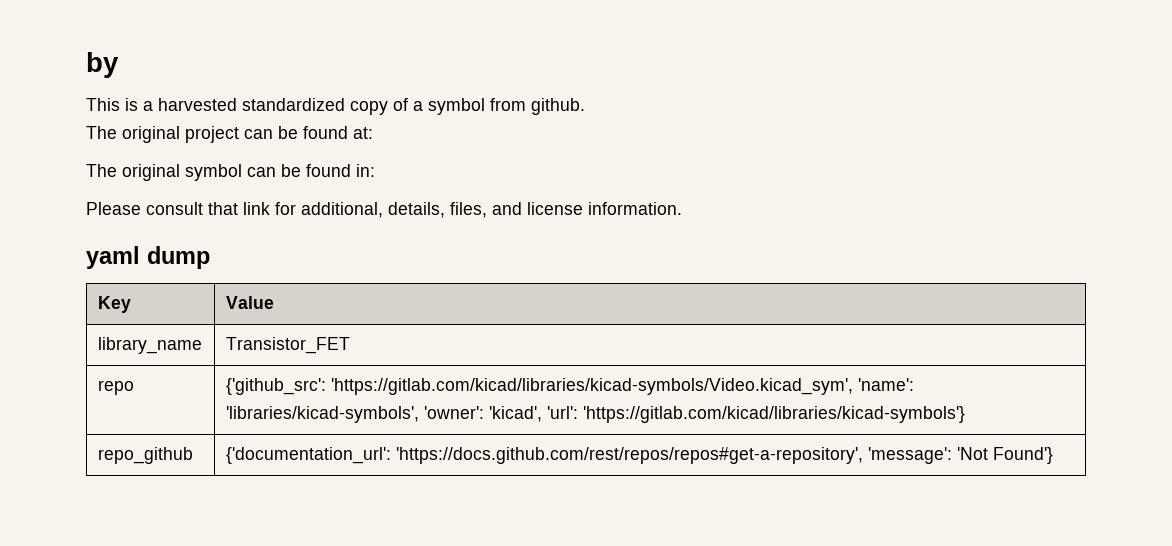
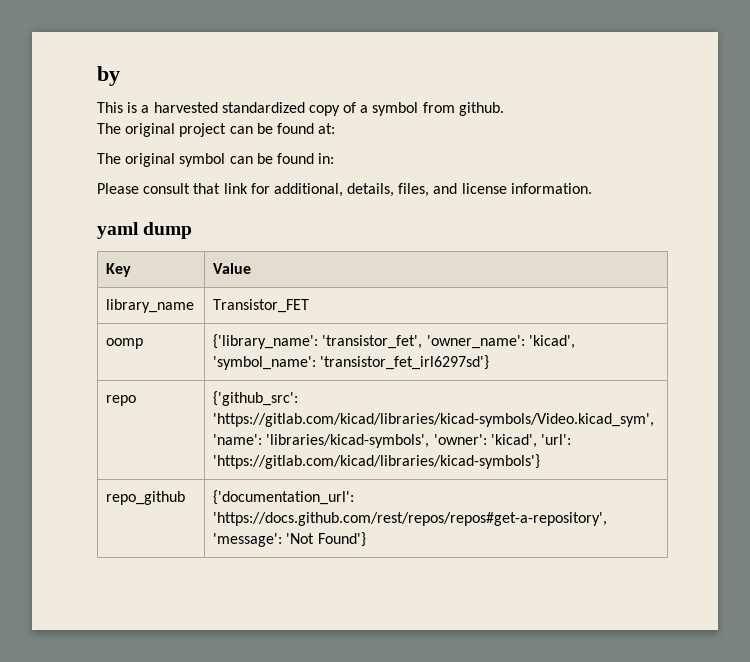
+ oomp | {'library_name': 'transistor_fet', 'owner_name': 'kicad', 'symbol_name': 'transistor_fet_irl6297sd'}

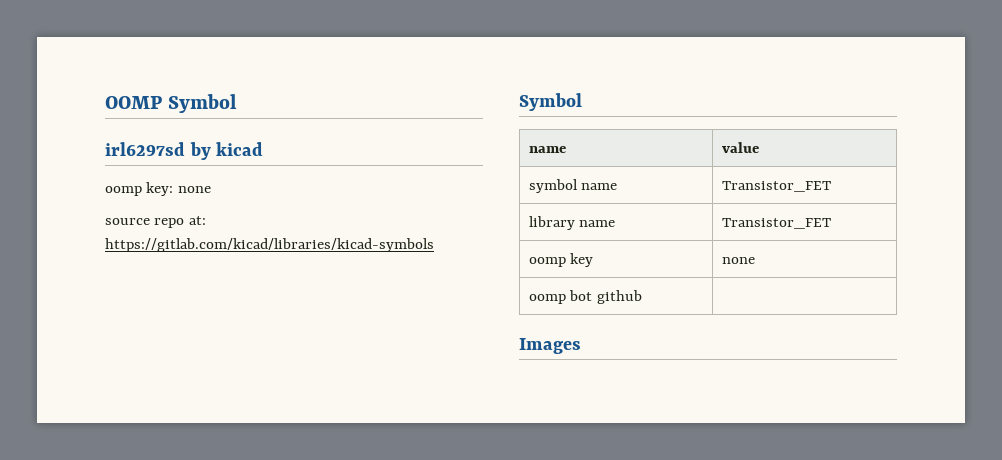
- by
- This is a harvested standardized copy of a symbol from github.
- The original project can be found at:
- The original symbol can be found in:
- Please consult that link for additional, details, files, and license information.
- yaml dump
- Key | Value
- library_name | Transistor_FET
- oomp | {'library_name': 'transistor_fet', 'owner_name': 'kicad', 'symbol_name': 'transistor_fet_irl6297sd'}
- repo | {'github_src': 'https://gitlab.com/kicad/libraries/kicad-symbols/Video.kicad_sym', 'name': 'libraries/kicad-symbols', 'owner': 'kicad', 'url': 'https://gitlab.com/kicad/libraries/kicad-symbols'}
- repo_github | {'documentation_url': 'https://docs.github.com/rest/repos/repos#get-a-repository', 'message': 'Not Found'}
+ OOMP Symbol
+ irl6297sd by kicad
+ oomp key: none
+ source repo at: https://gitlab.com/kicad/libraries/kicad-symbols
+ Symbol
+ name | value
+ symbol name | Transistor_FET
+ library name | Transistor_FET
+ oomp key | none
+ oomp bot github |
+ Images

